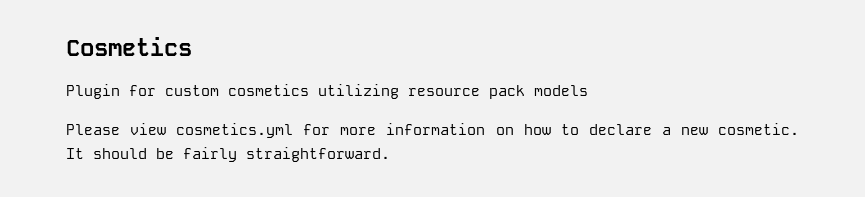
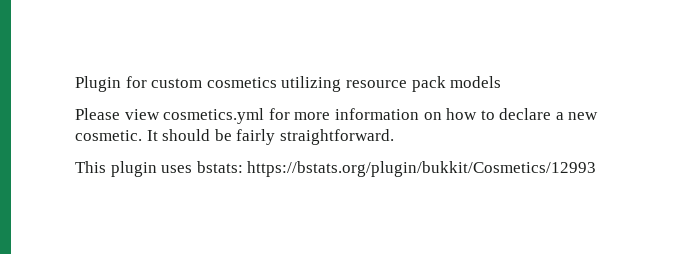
- Cosmetics
+ This plugin uses bstats: https://bstats.org/plugin/bukkit/Cosmetics/12993

